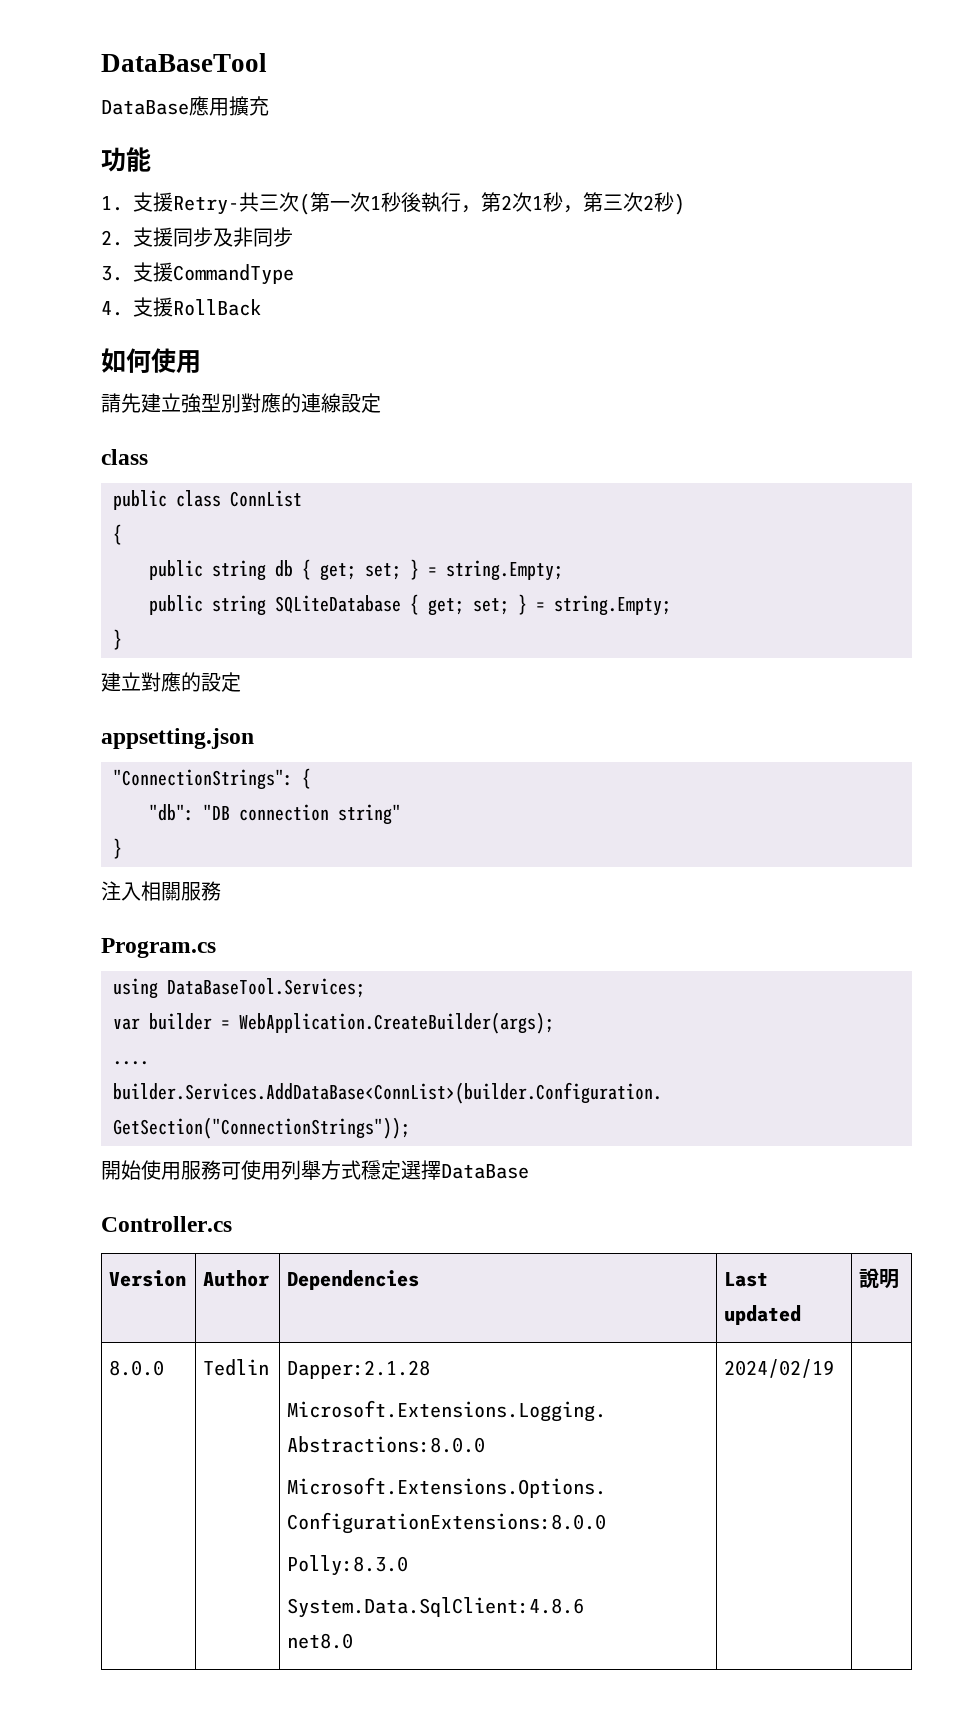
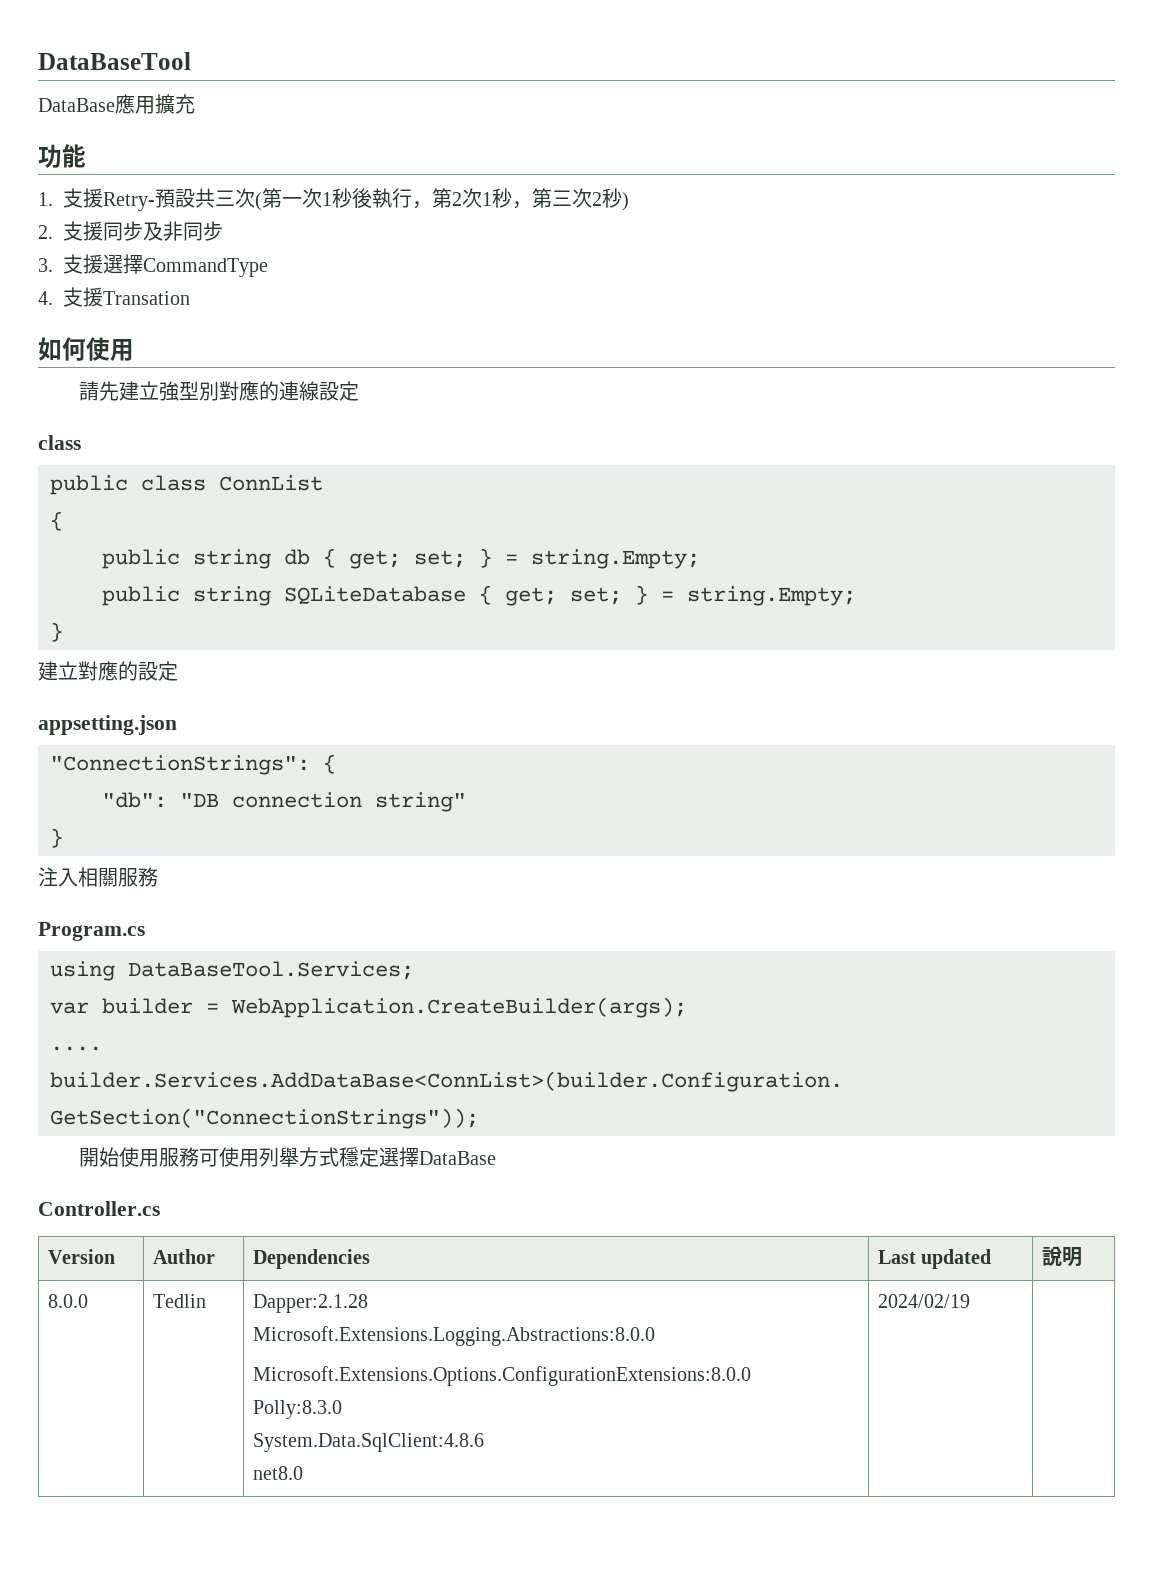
- 1.支援Retry-共三次(第一次1秒後執行，第2次1秒，第三次2秒)
+ 1.支援Retry-預設共三次(第一次1秒後執行，第2次1秒，第三次2秒)
- 3.支援CommandType
+ 3.支援選擇CommandType
- 4.支援RollBack
+ 4.支援Transation

